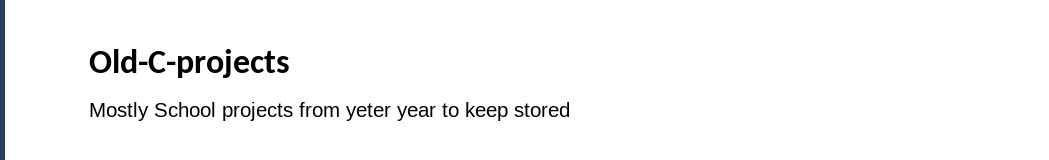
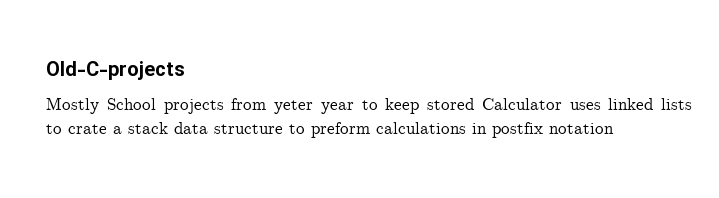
- Mostly School projects from yeter year to keep stored
+ Mostly School projects from yeter year to keep stored Calculator uses linked lists to crate a stack data structure to preform calculations in postfix notation

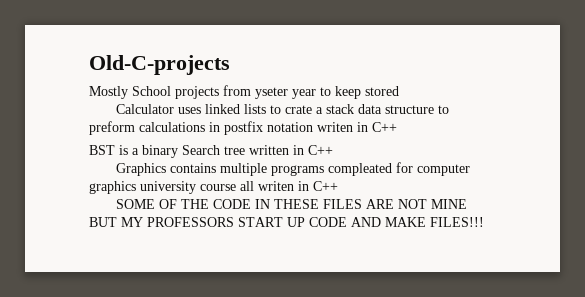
- Mostly School projects from yeter year to keep stored Calculator uses linked lists to crate a stack data structure to preform calculations in postfix notation
+ Mostly School projects from yseter year to keep stored
+ Calculator uses linked lists to crate a stack data structure to preform calculations in postfix notation writen in C++
+ BST is a binary Search tree written in C++
+ Graphics contains multiple programs compleated for computer graphics university course all writen in C++
+ SOME OF THE CODE IN THESE FILES ARE NOT MINE BUT MY PROFESSORS START UP CODE AND MAKE FILES!!!

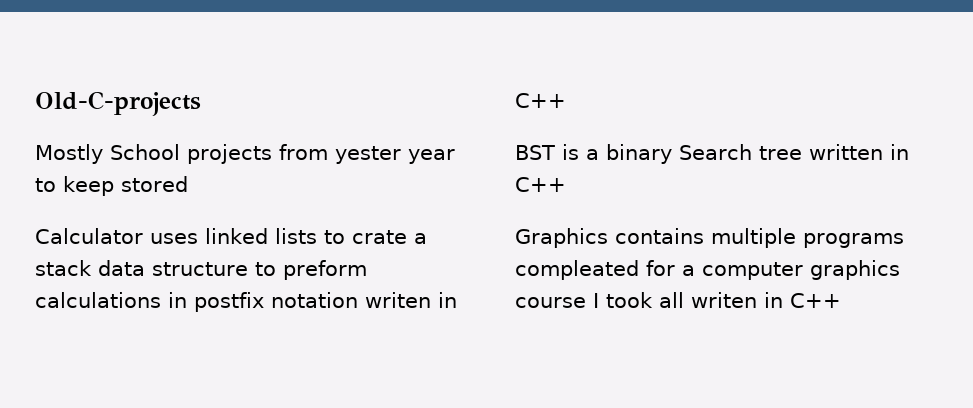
- Mostly School projects from yseter year to keep stored
+ Mostly School projects from yester year to keep stored
- Graphics contains multiple programs compleated for computer graphics university course all writen in C++
+ Graphics contains multiple programs compleated for a computer graphics course I took all writen in C++
- SOME OF THE CODE IN THESE FILES ARE NOT MINE BUT MY PROFESSORS START UP CODE AND MAKE FILES!!!

